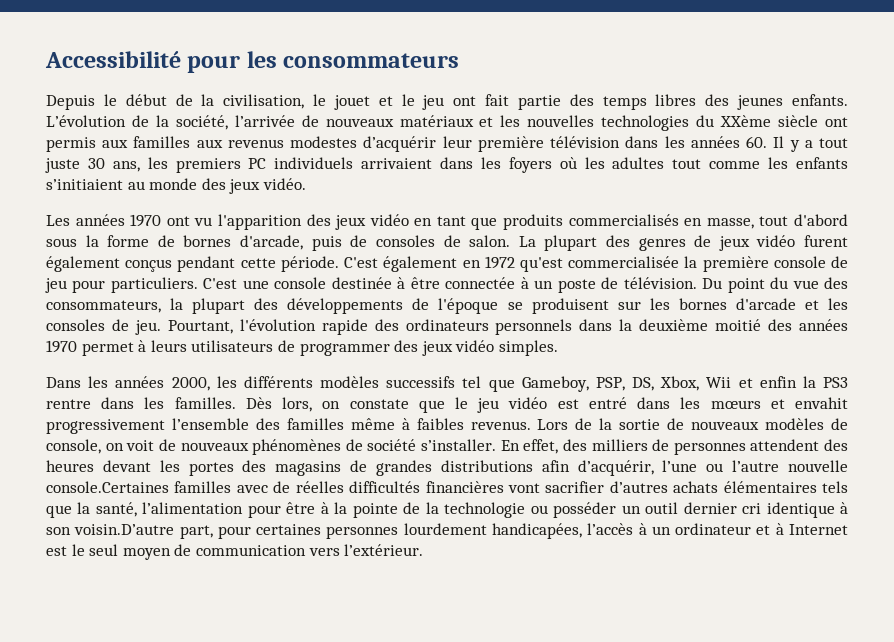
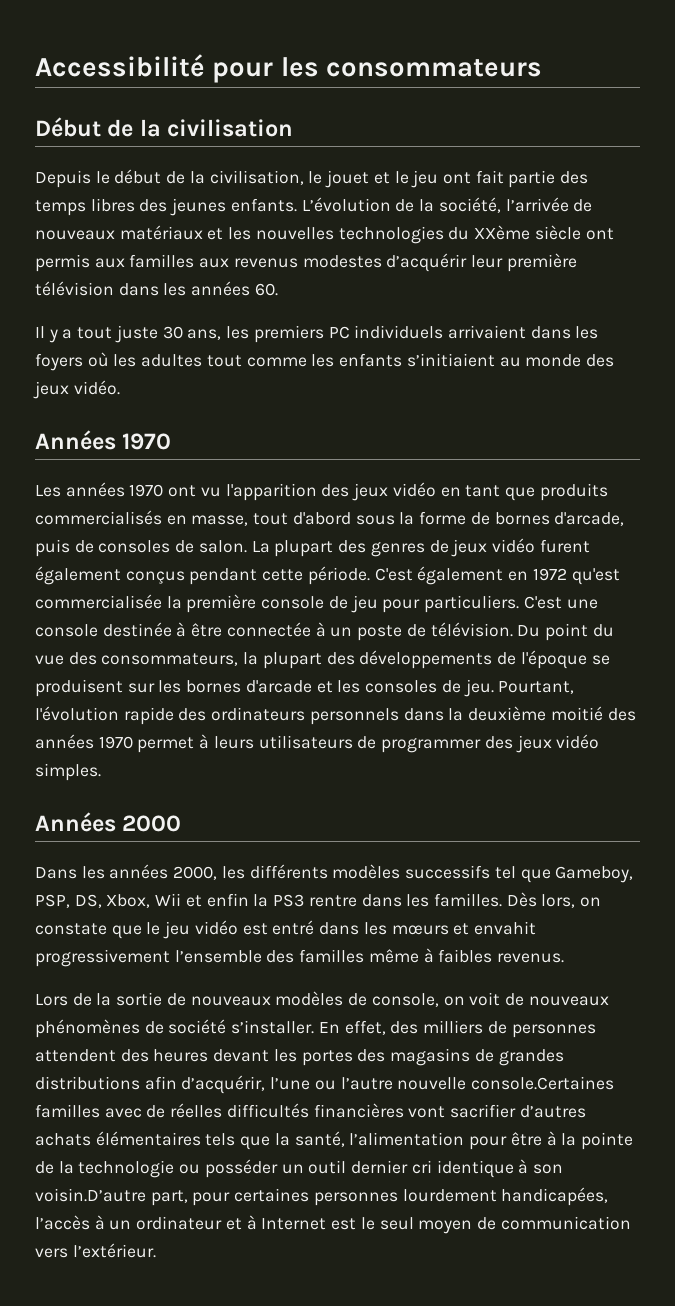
+ Début de la civilisation
- L’évolution de la société, l’arrivée de nouveaux matériaux et les nouvelles technologies du XXème siècle ont permis aux familles aux revenus modestes d’acquérir leur première télévision dans les années 60. Il y a tout juste 30 ans, les premiers PC individuels arrivaient dans les foyers où les adultes tout comme les enfants s’initiaient au monde des jeux vidéo.
+ L’évolution de la société, l’arrivée de nouveaux matériaux et les nouvelles technologies du XXème siècle ont permis aux familles aux revenus modestes d’acquérir leur première télévision dans les années 60.
+ Il y a tout juste 30 ans, les premiers PC individuels arrivaient dans les foyers où les adultes tout comme les enfants s’initiaient au monde des jeux vidéo.
+ Années 1970
+ Années 2000
- Dès lors, on constate que le jeu vidéo est entré dans les mœurs et envahit progressivement l’ensemble des familles même à faibles revenus. Lors de la sortie de nouveaux modèles de console, on voit de nouveaux phénomènes de société s’installer.
+ Dès lors, on constate que le jeu vidéo est entré dans les mœurs et envahit progressivement l’ensemble des familles même à faibles revenus.
+ Lors de la sortie de nouveaux modèles de console, on voit de nouveaux phénomènes de société s’installer.

